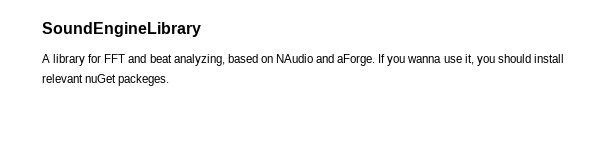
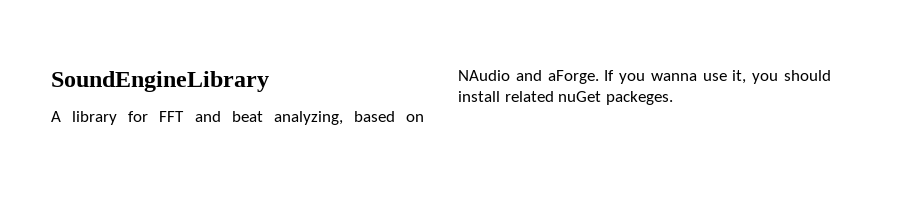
- If you wanna use it, you should install relevant nuGet packeges.
+ If you wanna use it, you should install related nuGet packeges.

